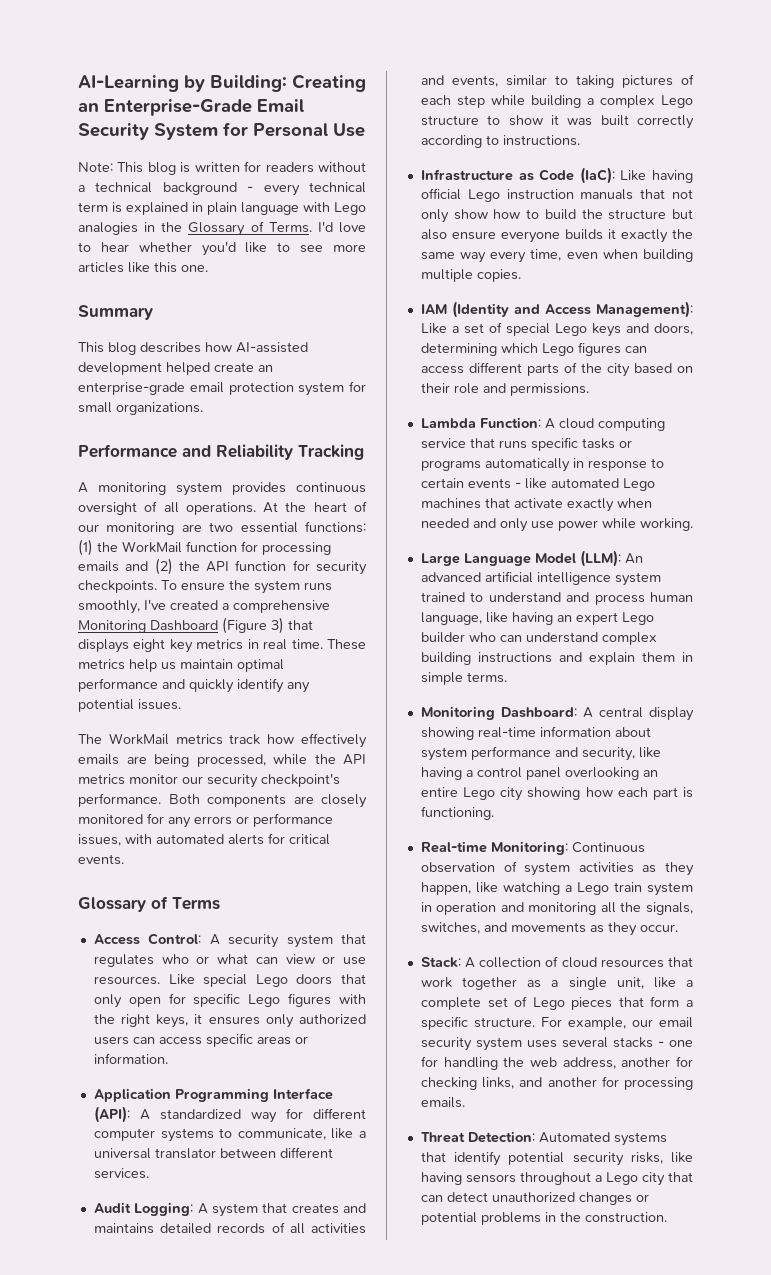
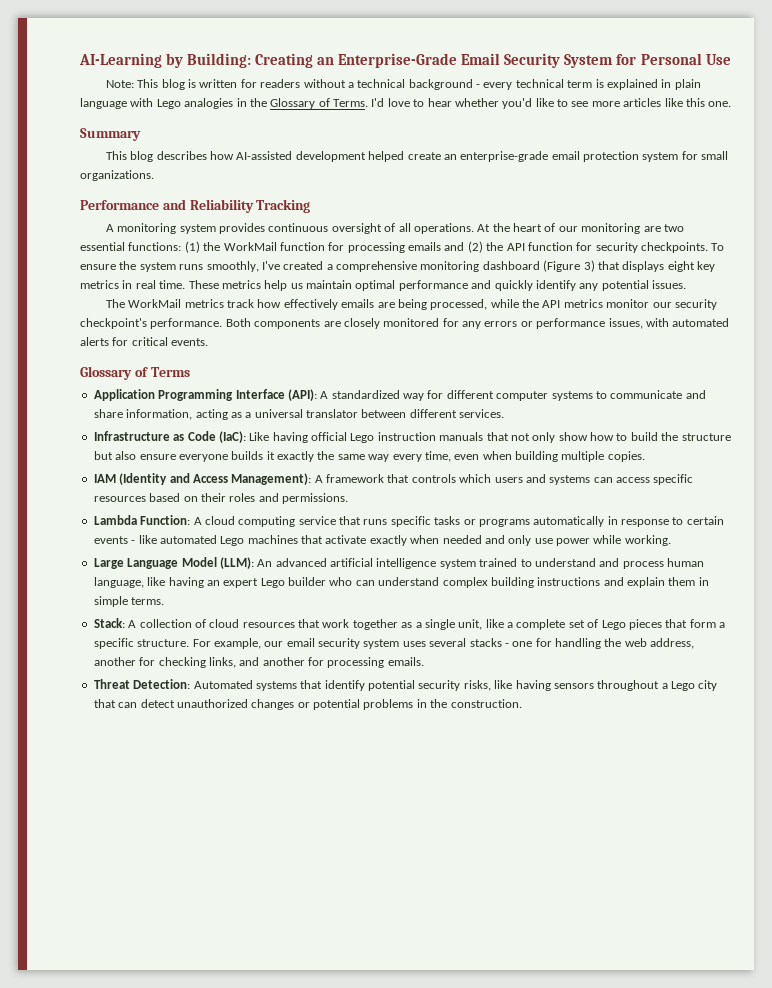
- To ensure the system runs smoothly, I've created a comprehensive Monitoring Dashboard (Figure 3) that displays eight key metrics in real time.
+ To ensure the system runs smoothly, I've created a comprehensive monitoring dashboard (Figure 3) that displays eight key metrics in real time.
- Access Control: A security system that regulates who or what can view or use resources. Like special Lego doors that only open for specific Lego figures with the right keys, it ensures only authorized users can access specific areas or information.
- Application Programming Interface (API): A standardized way for different computer systems to communicate, like a universal translator between different services.
+ Application Programming Interface (API): A standardized way for different computer systems to communicate and share information, acting as a universal translator between different services.
- Audit Logging: A system that creates and maintains detailed records of all activities and events, similar to taking pictures of each step while building a complex Lego structure to show it was built correctly according to instructions.
- IAM (Identity and Access Management): Like a set of special Lego keys and doors, determining which Lego figures can access different parts of the city based on their role and permissions.
+ IAM (Identity and Access Management): A framework that controls which users and systems can access specific resources based on their roles and permissions.
- Monitoring Dashboard: A central display showing real-time information about system performance and security, like having a control panel overlooking an entire Lego city showing how each part is functioning.
- Real-time Monitoring: Continuous observation of system activities as they happen, like watching a Lego train system in operation and monitoring all the signals, switches, and movements as they occur.

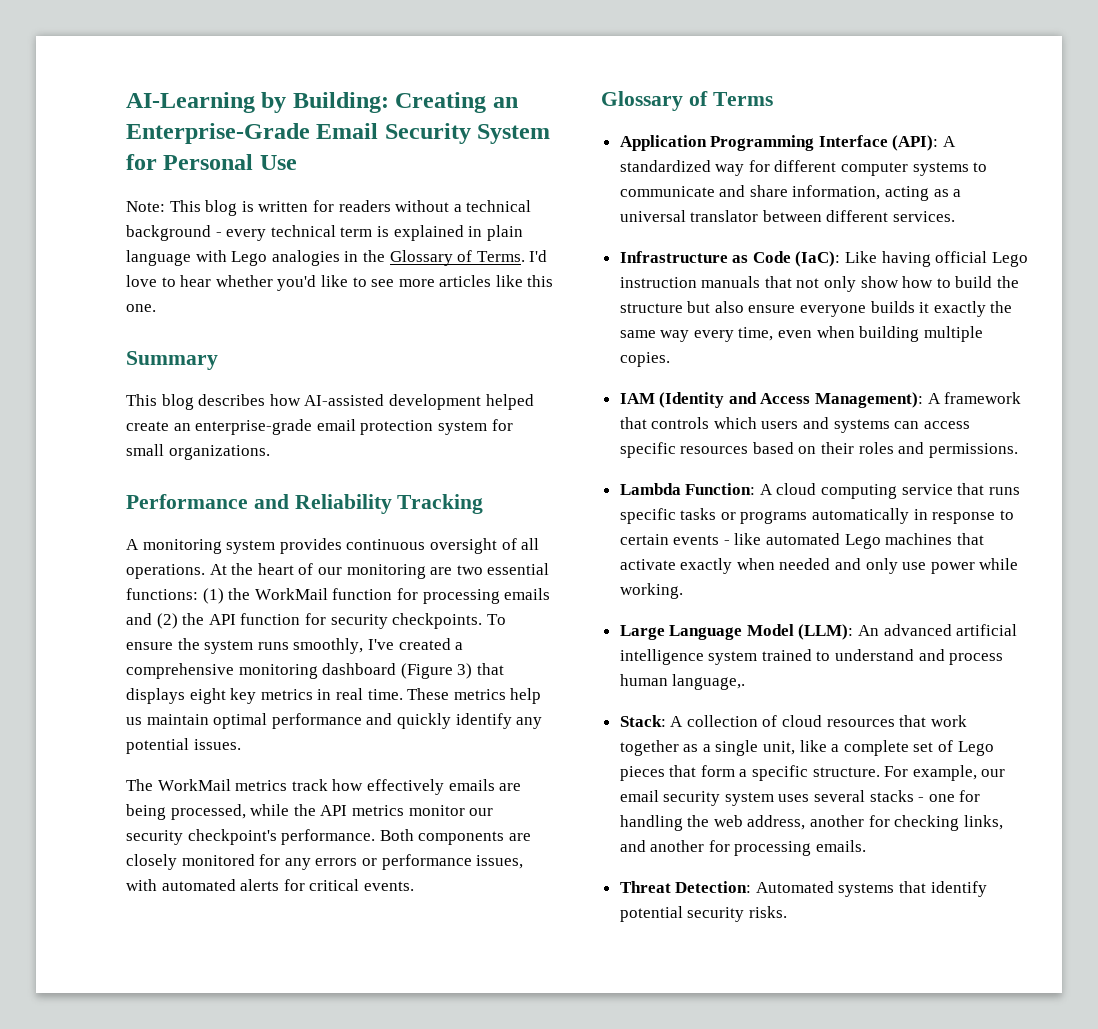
- Large Language Model (LLM): An advanced artificial intelligence system trained to understand and process human language, like having an expert Lego builder who can understand complex building instructions and explain them in simple terms.
+ Large Language Model (LLM): An advanced artificial intelligence system trained to understand and process human language,.
- Threat Detection: Automated systems that identify potential security risks, like having sensors throughout a Lego city that can detect unauthorized changes or potential problems in the construction.
+ Threat Detection: Automated systems that identify potential security risks.

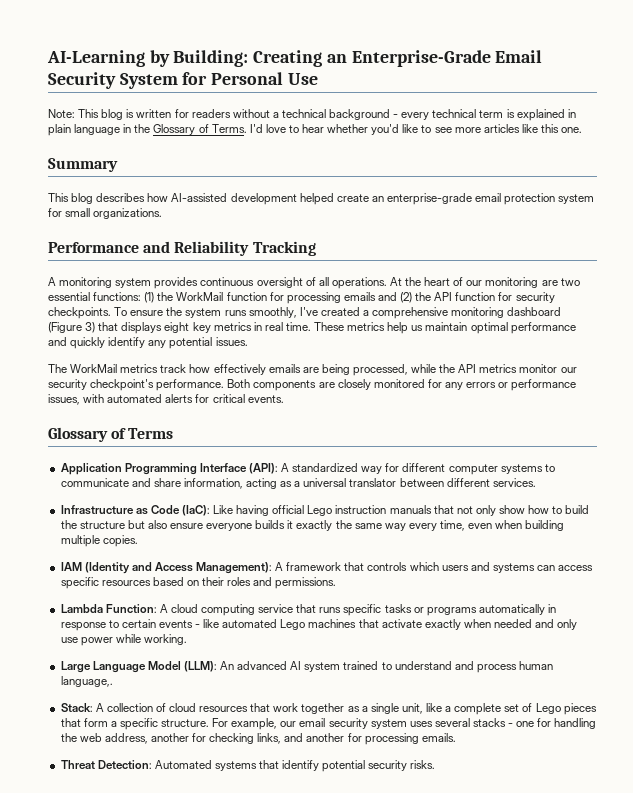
- Note: This blog is written for readers without a technical background - every technical term is explained in plain language with Lego analogies in the Glossary of Terms.
+ Note: This blog is written for readers without a technical background - every technical term is explained in plain language in the Glossary of Terms.
- Large Language Model (LLM): An advanced artificial intelligence system trained to understand and process human language,.
+ Large Language Model (LLM): An advanced AI system trained to understand and process human language,.

